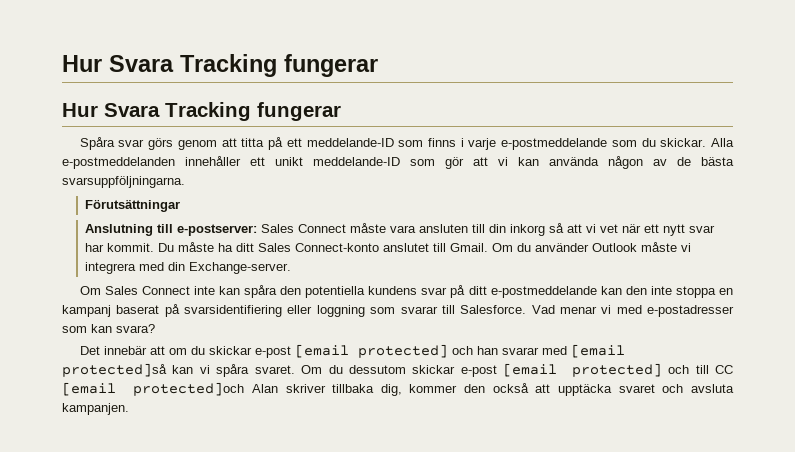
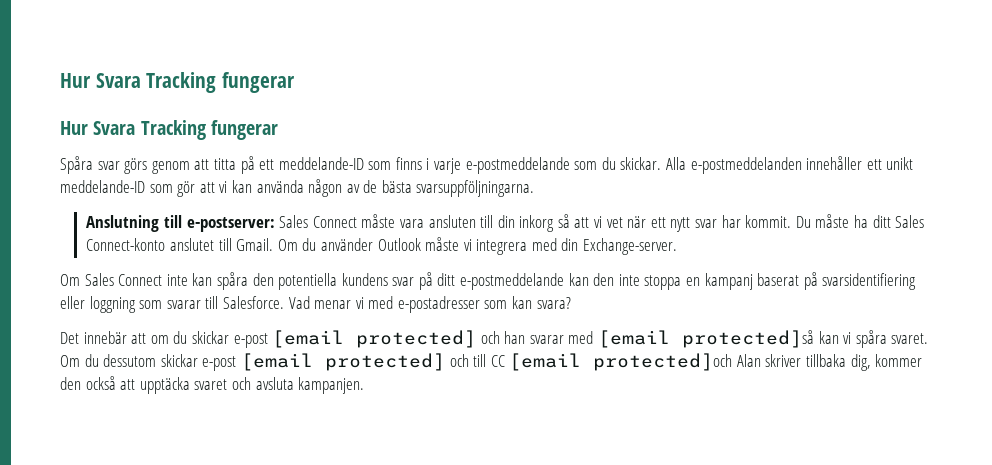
- Förutsättningar

